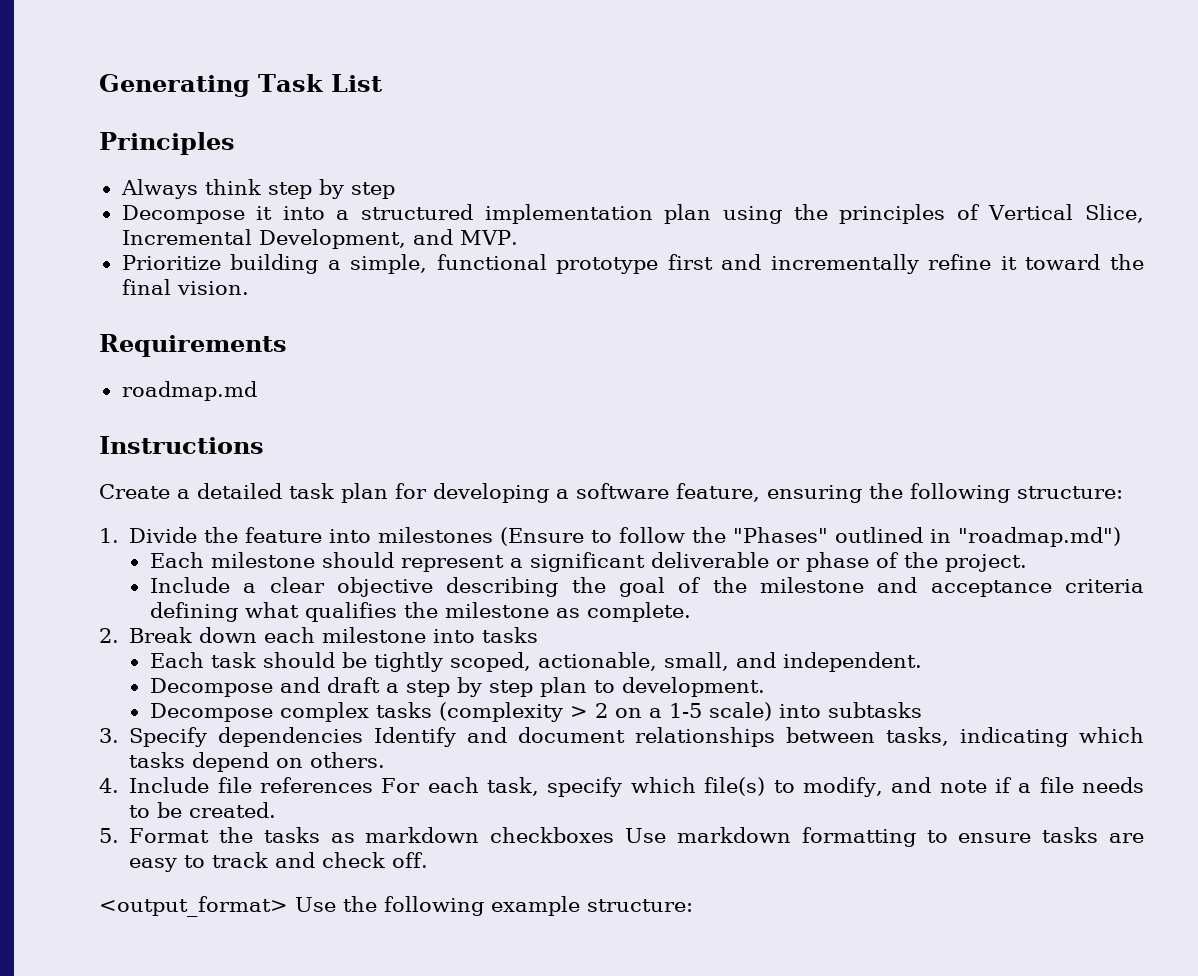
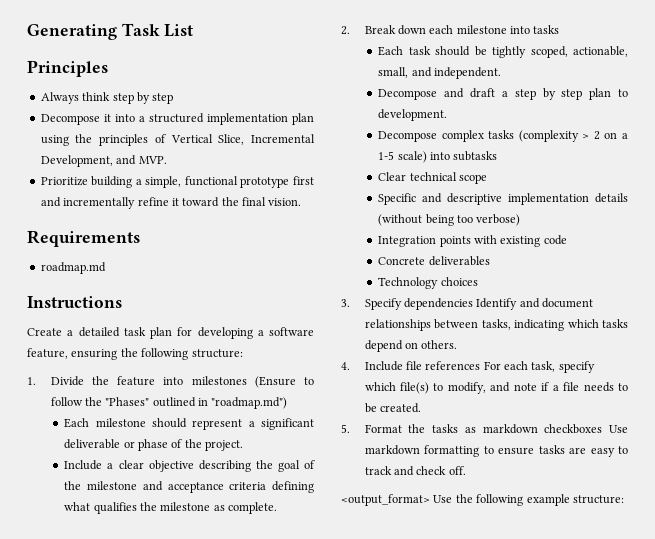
+ Clear technical scope
+ Specific and descriptive implementation details (without being too verbose)
+ Integration points with existing code
+ Concrete deliverables
+ Technology choices

